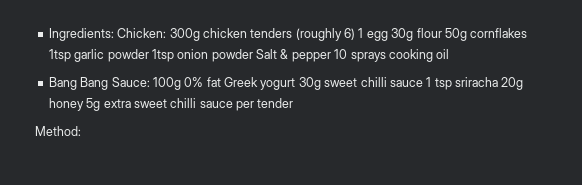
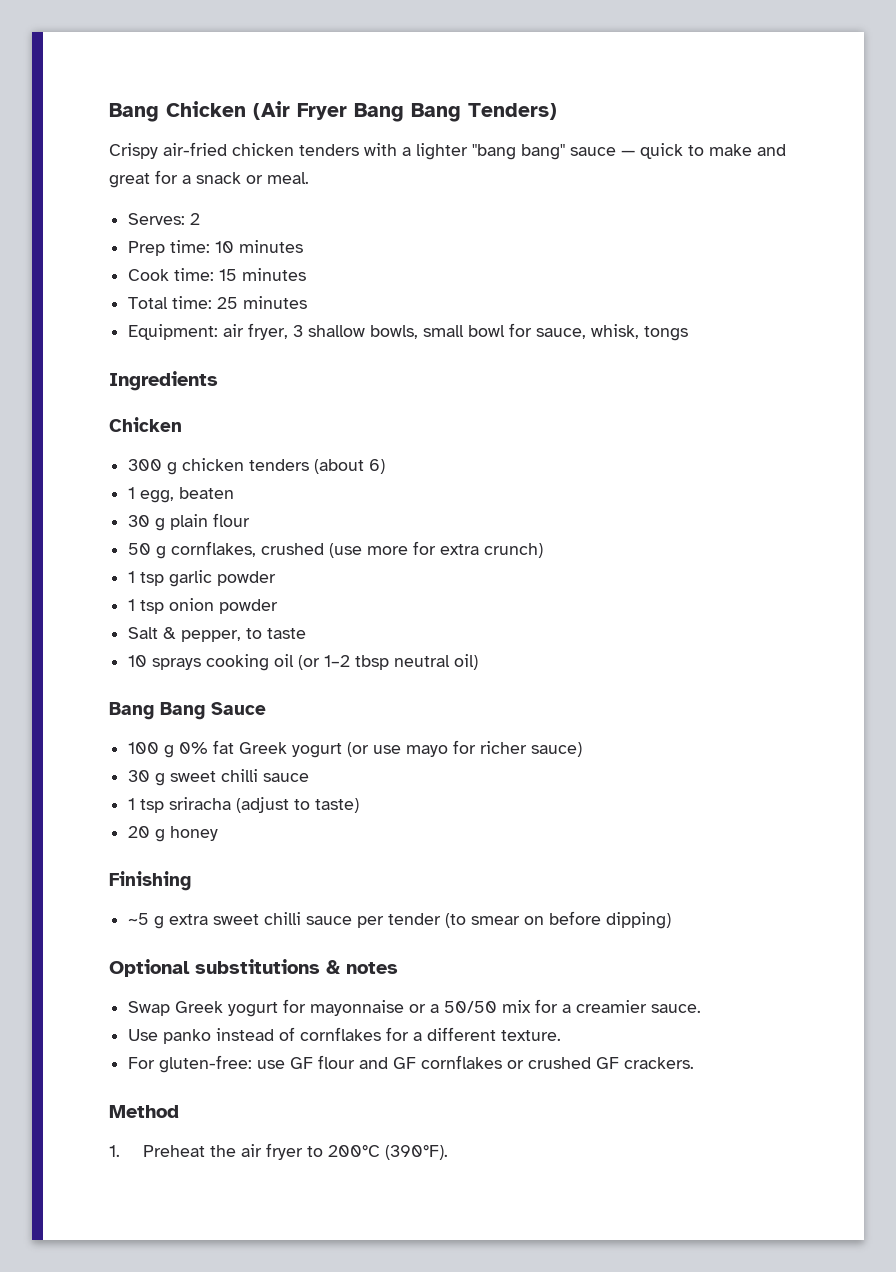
- Ingredients: Chicken: 300g chicken tenders (roughly 6) 1 egg 30g flour 50g cornflakes 1tsp garlic powder 1tsp onion powder Salt & pepper 10 sprays cooking oil
- Bang Bang Sauce: 100g 0% fat Greek yogurt 30g sweet chilli sauce 1 tsp sriracha 20g honey 5g extra sweet chilli sauce per tender
- Method:
+ Bang Chicken (Air Fryer Bang Bang Tenders)
+ Crispy air-fried chicken tenders with a lighter "bang bang" sauce — quick to make and great for a snack or meal.
+ Serves: 2
+ Prep time: 10 minutes
+ Cook time: 15 minutes
+ Total time: 25 minutes
+ Equipment: air fryer, 3 shallow bowls, small bowl for sauce, whisk, tongs
+ Ingredients
+ Chicken
+ 300 g chicken tenders (about 6)
+ 1 egg, beaten
+ 30 g plain flour
+ 50 g cornflakes, crushed (use more for extra crunch)
+ 1 tsp garlic powder
+ 1 tsp onion powder
+ Salt & pepper, to taste
+ 10 sprays cooking oil (or 1–2 tbsp neutral oil)
+ Bang Bang Sauce
+ 100 g 0% fat Greek yogurt (or use mayo for richer sauce)
+ 30 g sweet chilli sauce
+ 1 tsp sriracha (adjust to taste)
+ 20 g honey
+ Finishing
+ ~5 g extra sweet chilli sauce per tender (to smear on before dipping)
+ Optional substitutions & notes
+ Swap Greek yogurt for mayonnaise or a 50/50 mix for a creamier sauce.
+ Use panko instead of cornflakes for a different texture.
+ For gluten-free: use GF flour and GF cornflakes or crushed GF crackers.
+ Method
+ 1. Preheat the air fryer to 200°C (390°F).

